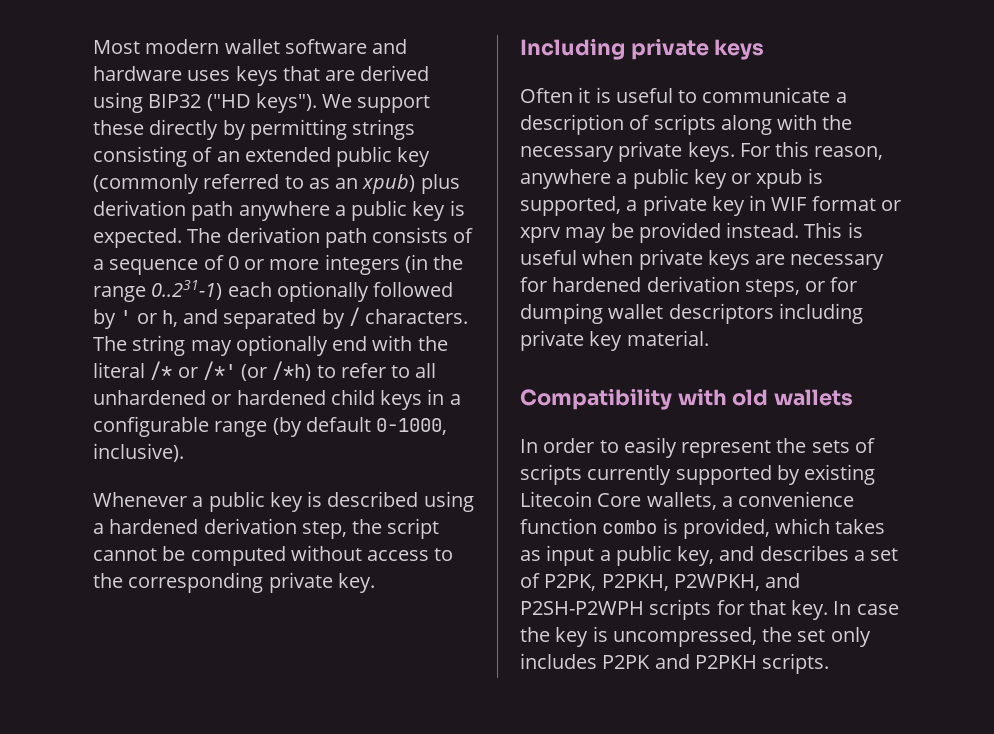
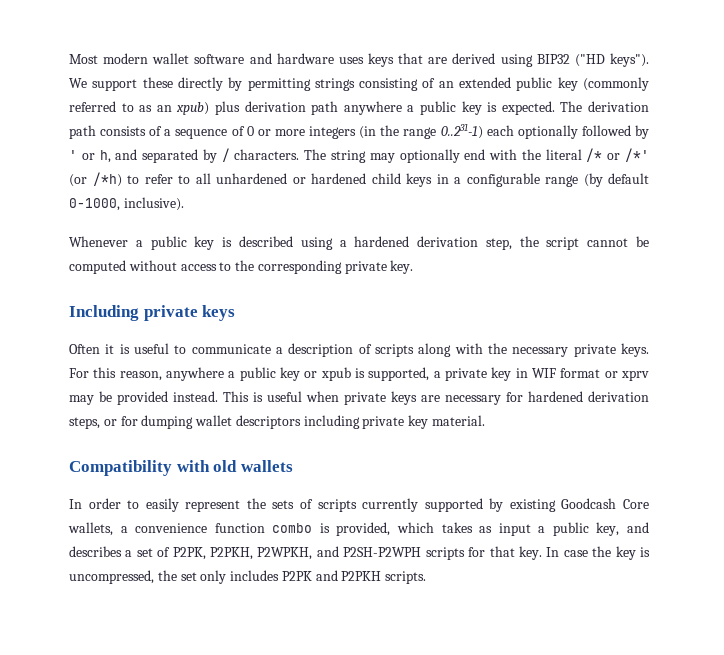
- In order to easily represent the sets of scripts currently supported by existing Litecoin Core wallets, a convenience function combo is provided, which takes as input a public key, and describes a set of P2PK, P2PKH, P2WPKH, and P2SH-P2WPH scripts for that key.
+ In order to easily represent the sets of scripts currently supported by existing Goodcash Core wallets, a convenience function combo is provided, which takes as input a public key, and describes a set of P2PK, P2PKH, P2WPKH, and P2SH-P2WPH scripts for that key.

